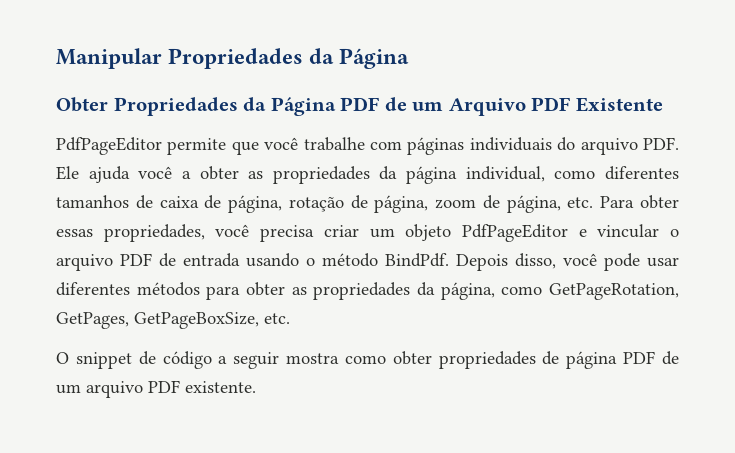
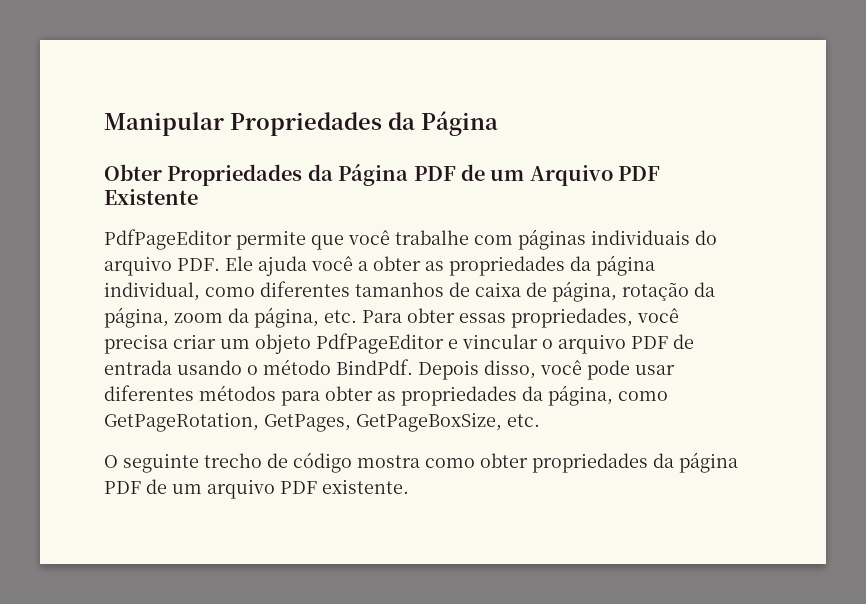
- PdfPageEditor permite que você trabalhe com páginas individuais do arquivo PDF. Ele ajuda você a obter as propriedades da página individual, como diferentes tamanhos de caixa de página, rotação de página, zoom de página, etc. Para obter essas propriedades, você precisa criar um objeto PdfPageEditor e vincular o arquivo PDF de entrada usando o método BindPdf.
+ PdfPageEditor permite que você trabalhe com páginas individuais do arquivo PDF. Ele ajuda você a obter as propriedades da página individual, como diferentes tamanhos de caixa de página, rotação da página, zoom da página, etc. Para obter essas propriedades, você precisa criar um objeto PdfPageEditor e vincular o arquivo PDF de entrada usando o método BindPdf.
- O snippet de código a seguir mostra como obter propriedades de página PDF de um arquivo PDF existente.
+ O seguinte trecho de código mostra como obter propriedades da página PDF de um arquivo PDF existente.

